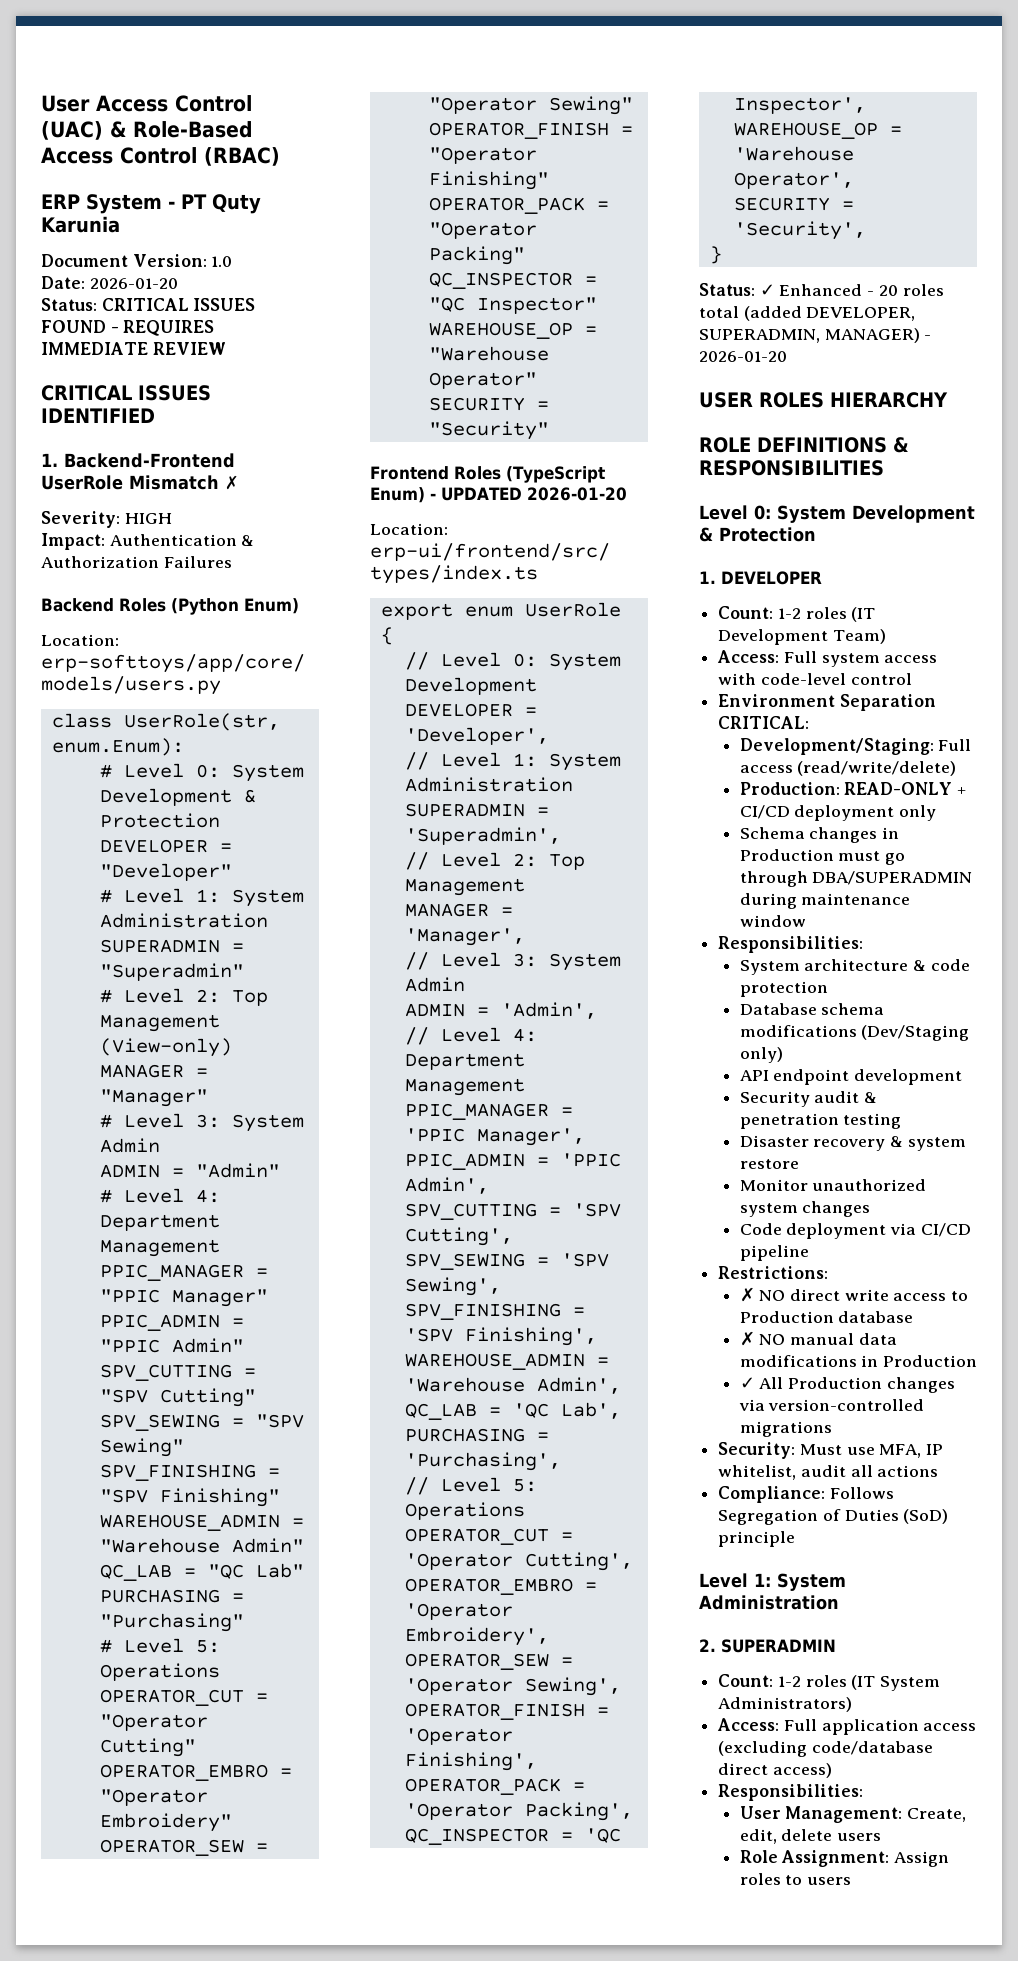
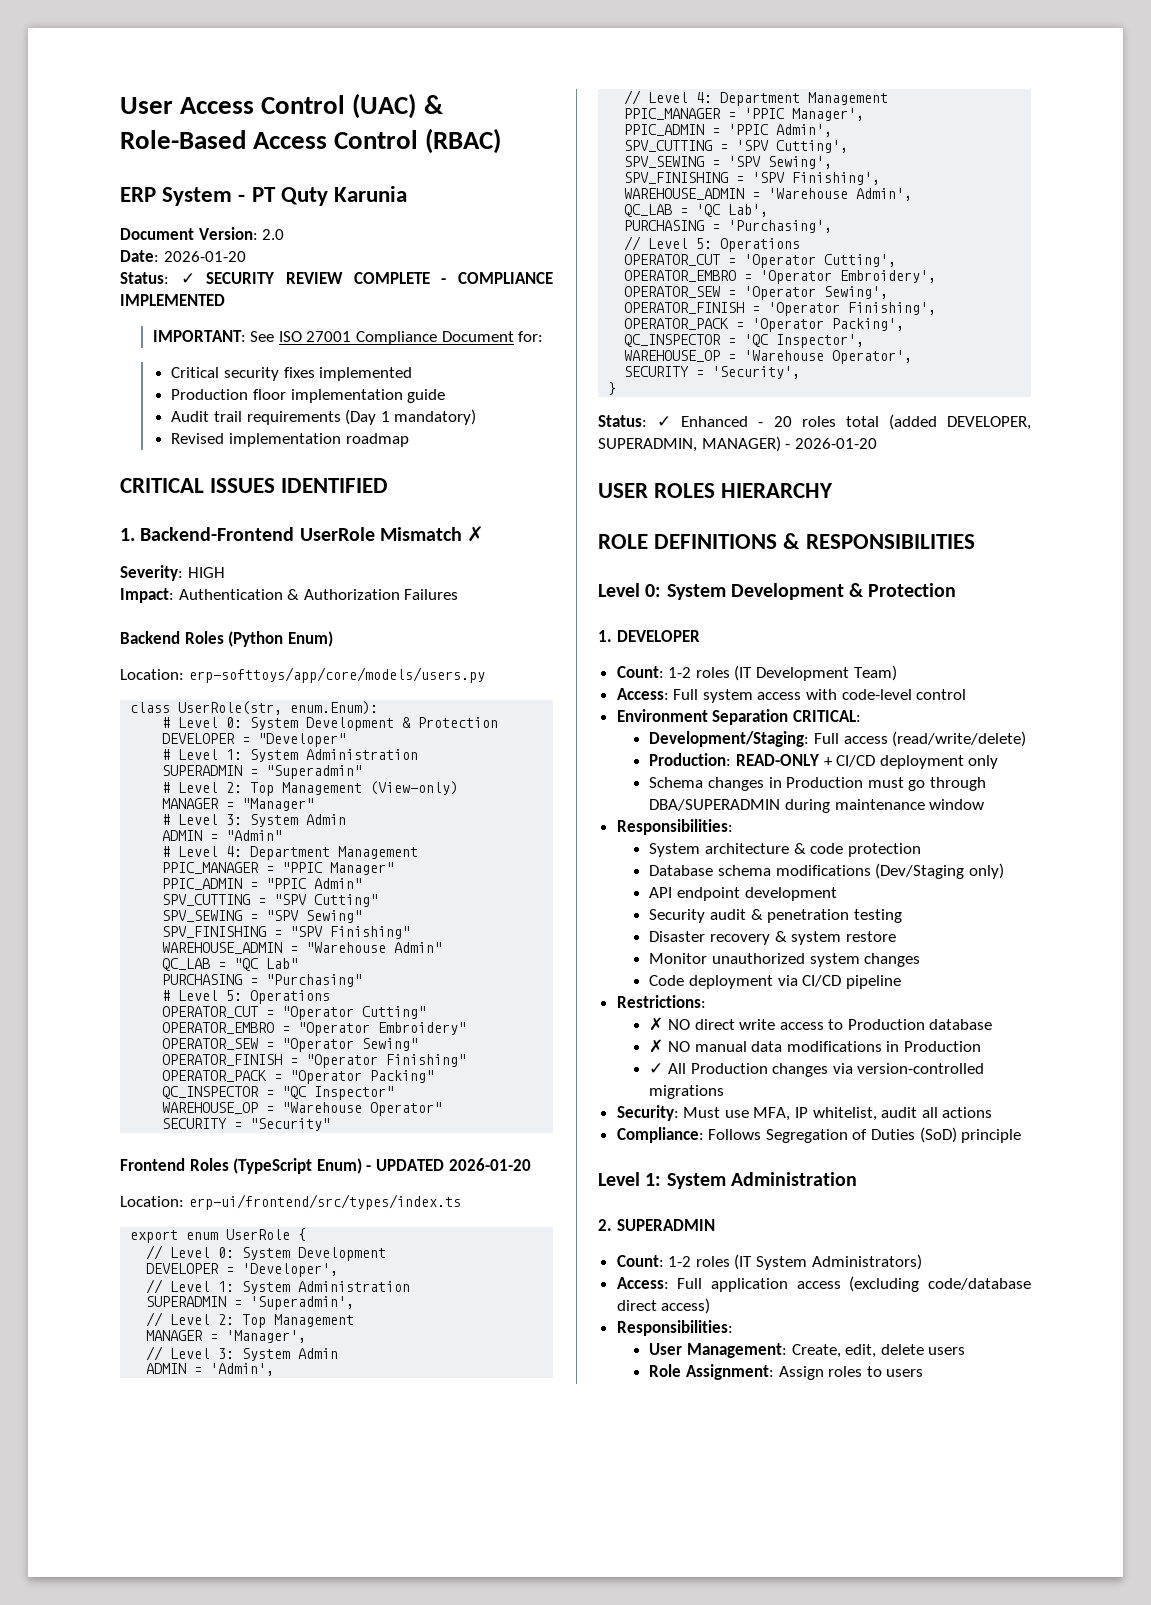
- Document Version: 1.0
+ Document Version: 2.0
- Status: CRITICAL ISSUES FOUND - REQUIRES IMMEDIATE REVIEW
+ Status: ✓ SECURITY REVIEW COMPLETE - COMPLIANCE IMPLEMENTED
+ IMPORTANT: See ISO 27001 Compliance Document for:
+ Critical security fixes implemented
+ Production floor implementation guide
+ Audit trail requirements (Day 1 mandatory)
+ Revised implementation roadmap

